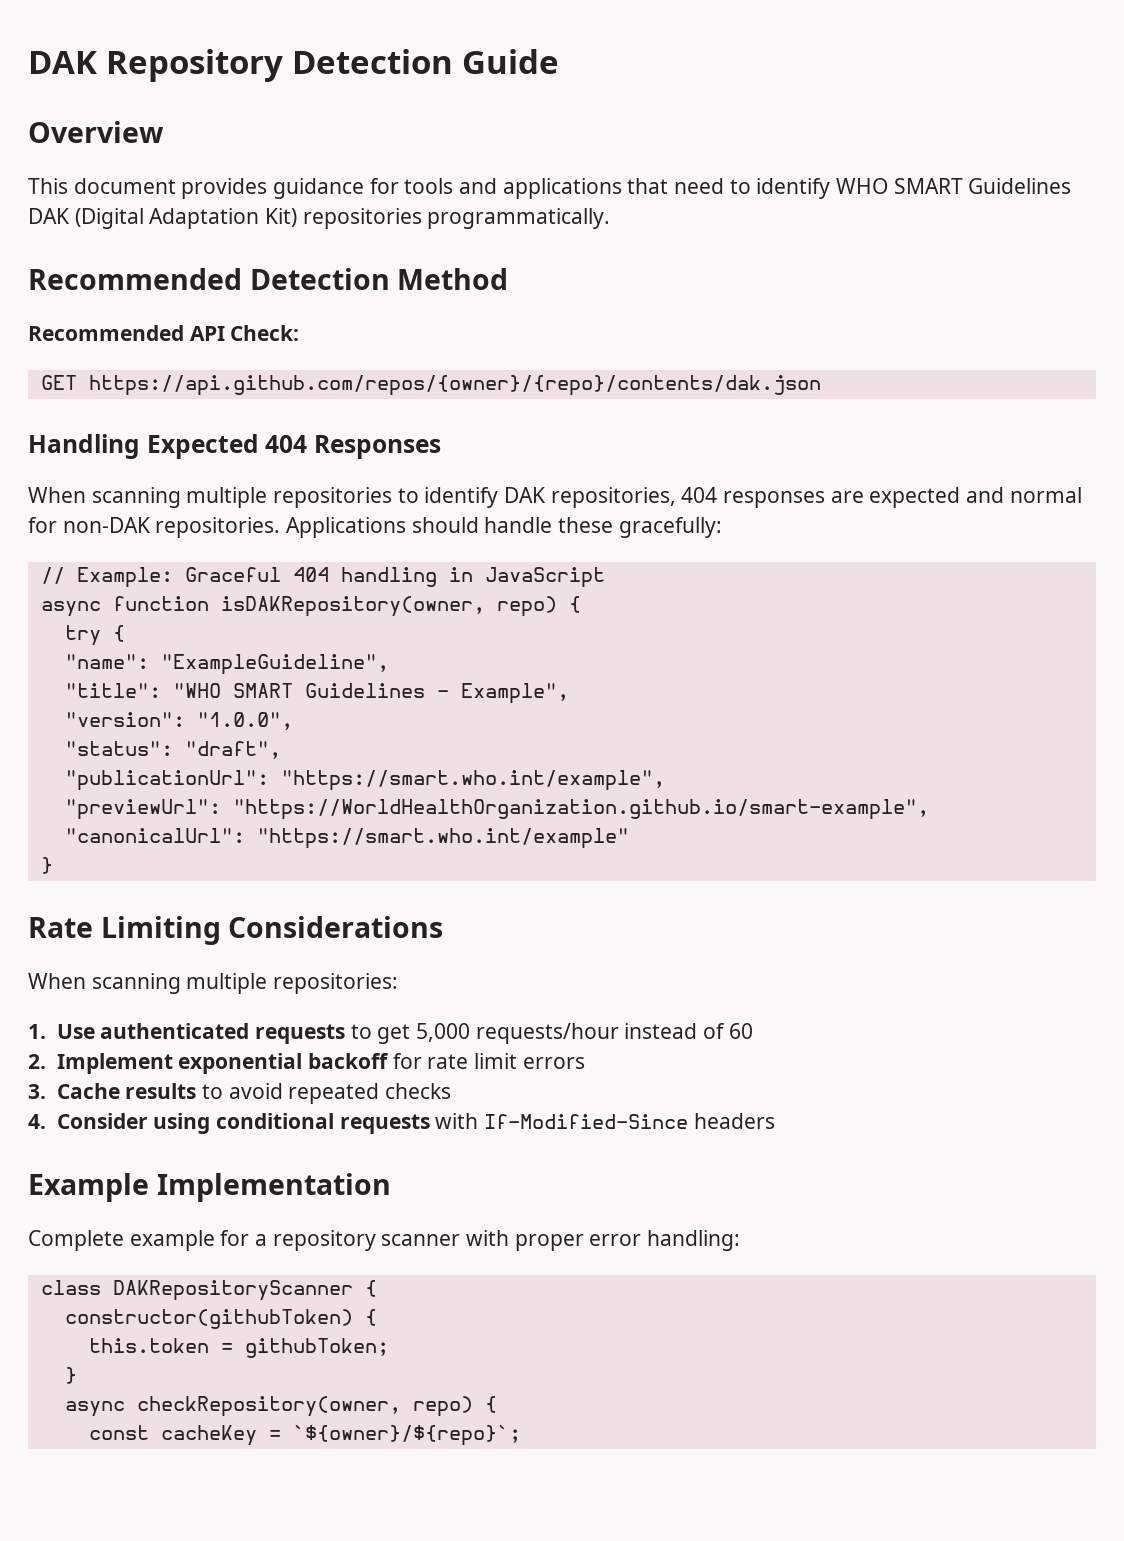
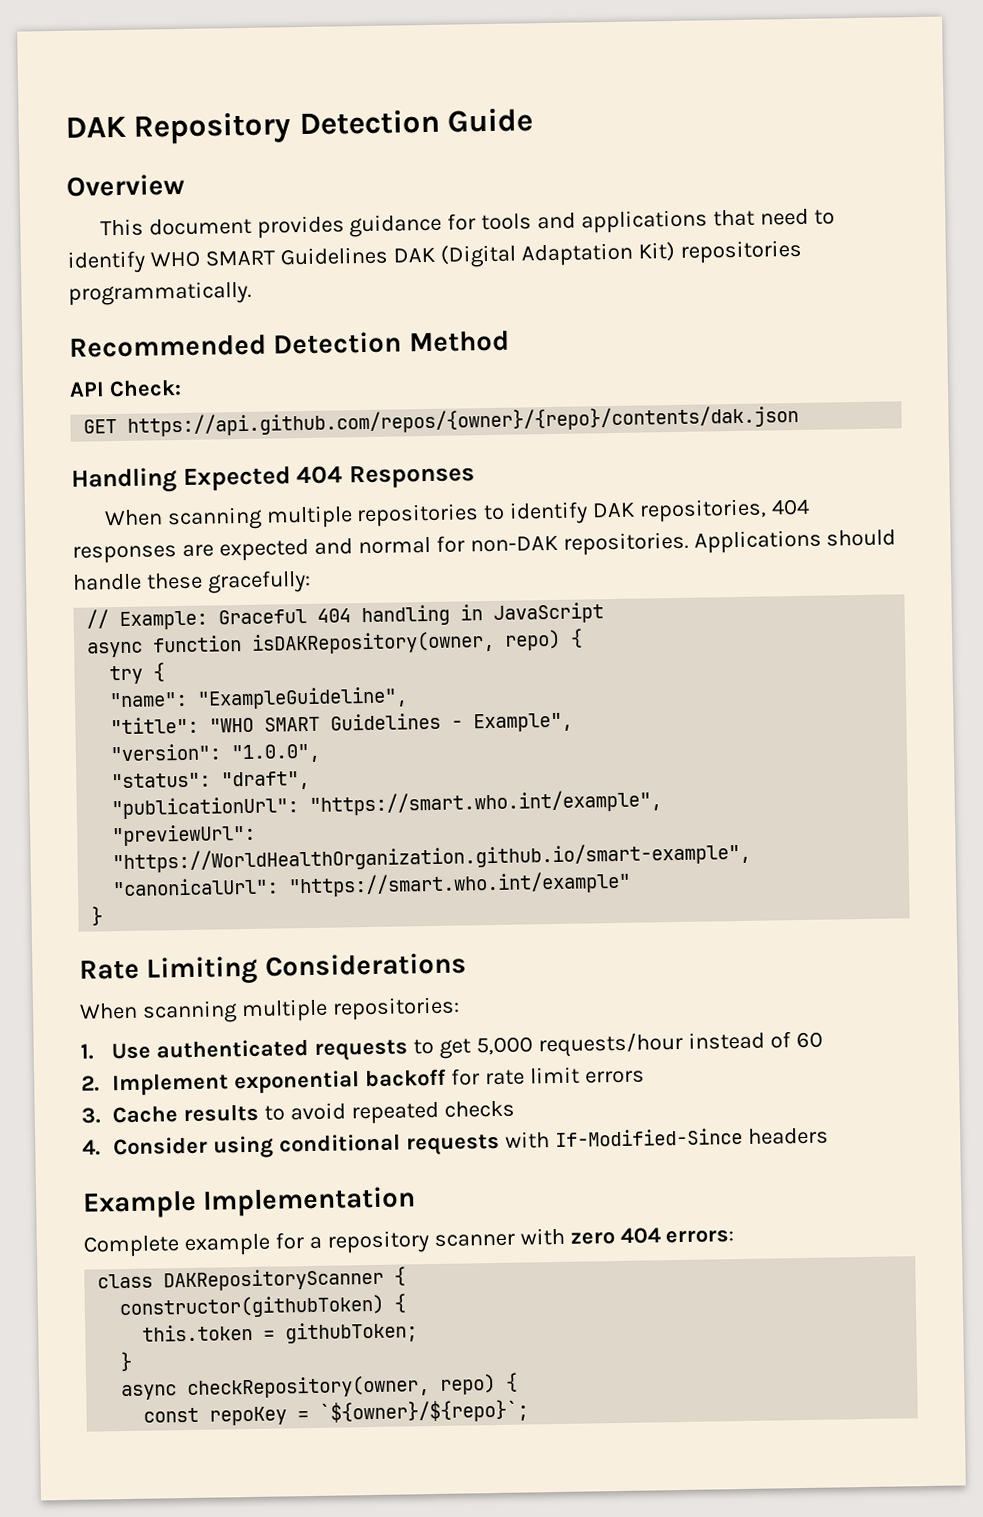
- Recommended API Check:
+ API Check:
- Complete example for a repository scanner with proper error handling:
+ Complete example for a repository scanner with zero 404 errors:
- const cacheKey = `${owner}/${repo}`;
+ const repoKey = `${owner}/${repo}`;

